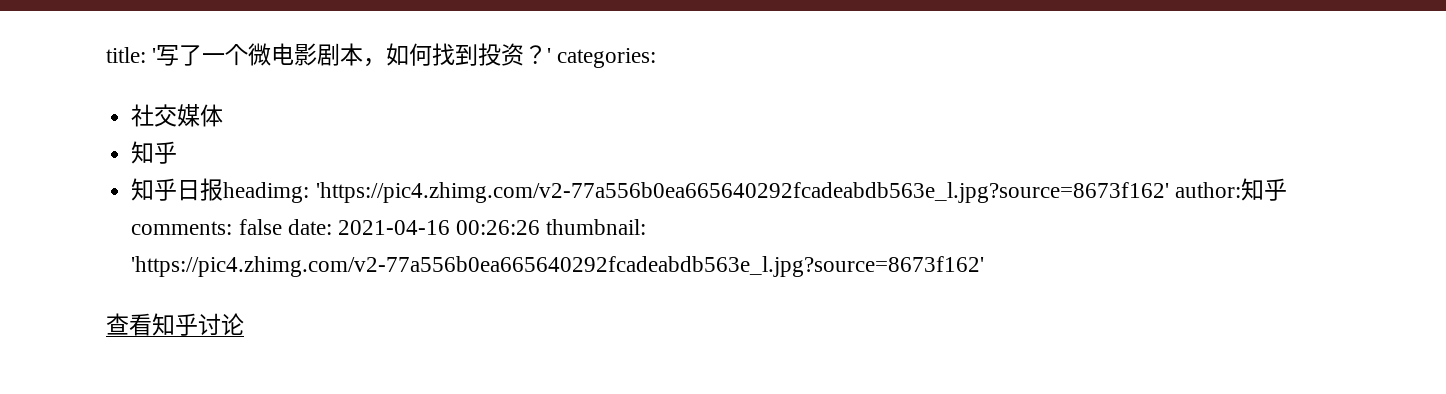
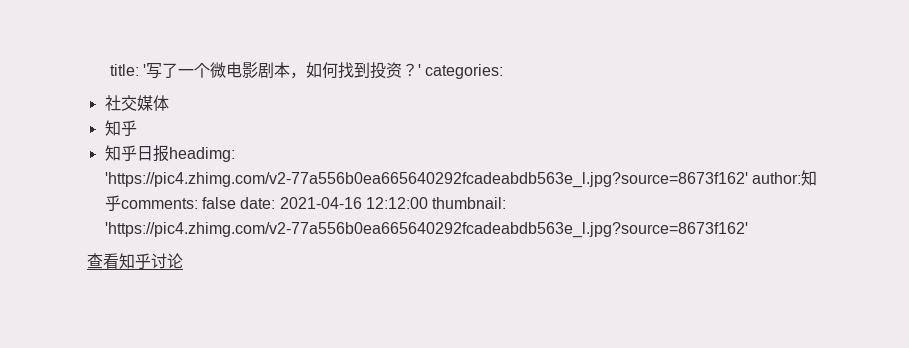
- 知乎日报headimg: 'https://pic4.zhimg.com/v2-77a556b0ea665640292fcadeabdb563e_l.jpg?source=8673f162' author:知乎comments: false date: 2021-04-16 00:26:26 thumbnail: 'https://pic4.zhimg.com/v2-77a556b0ea665640292fcadeabdb563e_l.jpg?source=8673f162'
+ 知乎日报headimg: 'https://pic4.zhimg.com/v2-77a556b0ea665640292fcadeabdb563e_l.jpg?source=8673f162' author:知乎comments: false date: 2021-04-16 12:12:00 thumbnail: 'https://pic4.zhimg.com/v2-77a556b0ea665640292fcadeabdb563e_l.jpg?source=8673f162'

